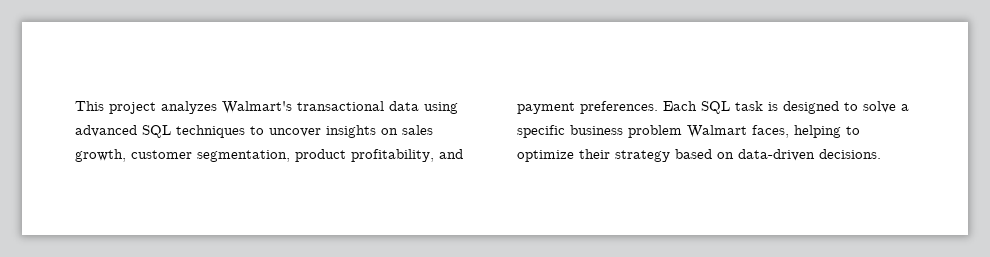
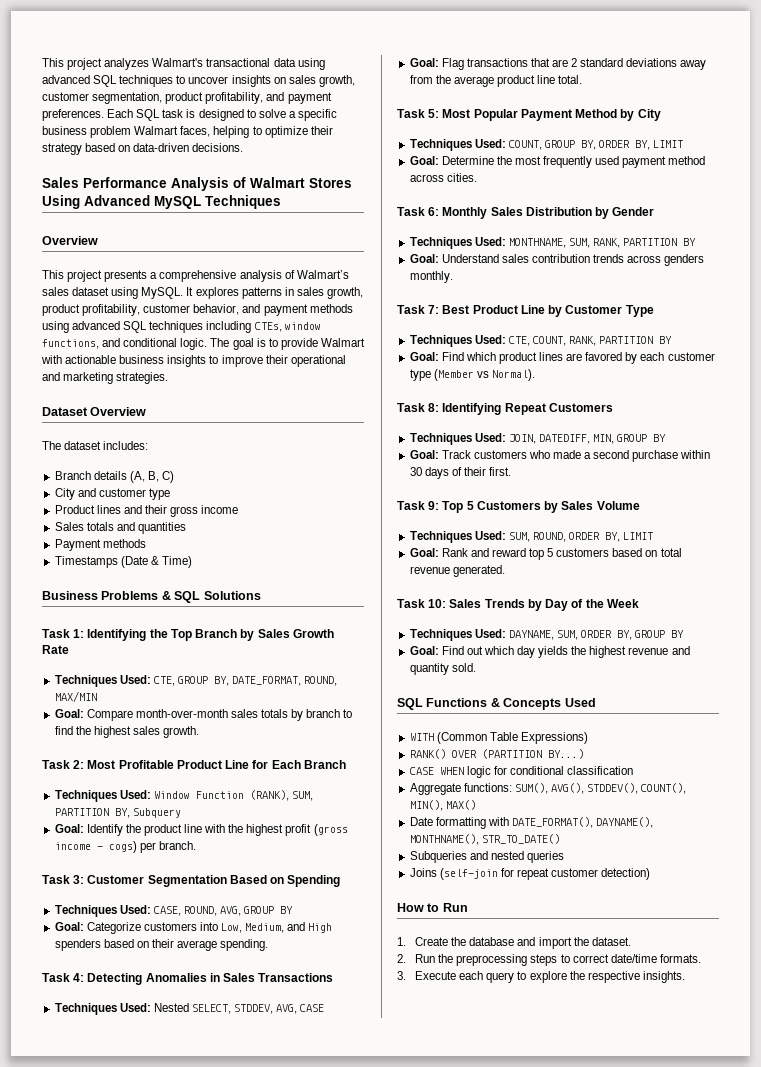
+ Sales Performance Analysis of Walmart Stores Using Advanced MySQL Techniques
+ Overview
+ This project presents a comprehensive analysis of Walmart’s sales dataset using MySQL. It explores patterns in sales growth, product profitability, customer behavior, and payment methods using advanced SQL techniques including CTEs, window functions, and conditional logic. The goal is to provide Walmart with actionable business insights to improve their operational and marketing strategies.
+ Dataset Overview
+ The dataset includes:
+ Branch details (A, B, C)
+ City and customer type
+ Product lines and their gross income
+ Sales totals and quantities
+ Payment methods
+ Timestamps (Date & Time)
+ Business Problems & SQL Solutions
+ Task 1: Identifying the Top Branch by Sales Growth Rate
+ Techniques Used: CTE, GROUP BY, DATE_FORMAT, ROUND, MAX/MIN
+ Goal: Compare month-over-month sales totals by branch to find the highest sales growth.
+ Task 2: Most Profitable Product Line for Each Branch
+ Techniques Used: Window Function (RANK), SUM, PARTITION BY, Subquery
+ Goal: Identify the product line with the highest profit (gross income - cogs) per branch.
+ Task 3: Customer Segmentation Based on Spending
+ Techniques Used: CASE, ROUND, AVG, GROUP BY
+ Goal: Categorize customers into Low, Medium, and High spenders based on their average spending.
+ Task 4: Detecting Anomalies in Sales Transactions
+ Techniques Used: Nested SELECT, STDDEV, AVG, CASE
+ Goal: Flag transactions that are 2 standard deviations away from the average product line total.
+ Task 5: Most Popular Payment Method by City
+ Techniques Used: COUNT, GROUP BY, ORDER BY, LIMIT
+ Goal: Determine the most frequently used payment method across cities.
+ Task 6: Monthly Sales Distribution by Gender
+ Techniques Used: MONTHNAME, SUM, RANK, PARTITION BY
+ Goal: Understand sales contribution trends across genders monthly.
+ Task 7: Best Product Line by Customer Type
+ Techniques Used: CTE, COUNT, RANK, PARTITION BY
+ Goal: Find which product lines are favored by each customer type (Member vs Normal).
+ Task 8: Identifying Repeat Customers
+ Techniques Used: JOIN, DATEDIFF, MIN, GROUP BY
+ Goal: Track customers who made a second purchase within 30 days of their first.
+ Task 9: Top 5 Customers by Sales Volume
+ Techniques Used: SUM, ROUND, ORDER BY, LIMIT
+ Goal: Rank and reward top 5 customers based on total revenue generated.
+ Task 10: Sales Trends by Day of the Week
+ Techniques Used: DAYNAME, SUM, ORDER BY, GROUP BY
+ Goal: Find out which day yields the highest revenue and quantity sold.
+ SQL Functions & Concepts Used
+ WITH (Common Table Expressions)
+ RANK() OVER (PARTITION BY...)
+ CASE WHEN logic for conditional classification
+ Aggregate functions: SUM(), AVG(), STDDEV(), COUNT(), MIN(), MAX()
+ Date formatting with DATE_FORMAT(), DAYNAME(), MONTHNAME(), STR_TO_DATE()
+ Subqueries and nested queries
+ Joins (self-join for repeat customer detection)
+ How to Run
+ 1. Create the database and import the dataset.
+ 2. Run the preprocessing steps to correct date/time formats.
+ 3. Execute each query to explore the respective insights.

